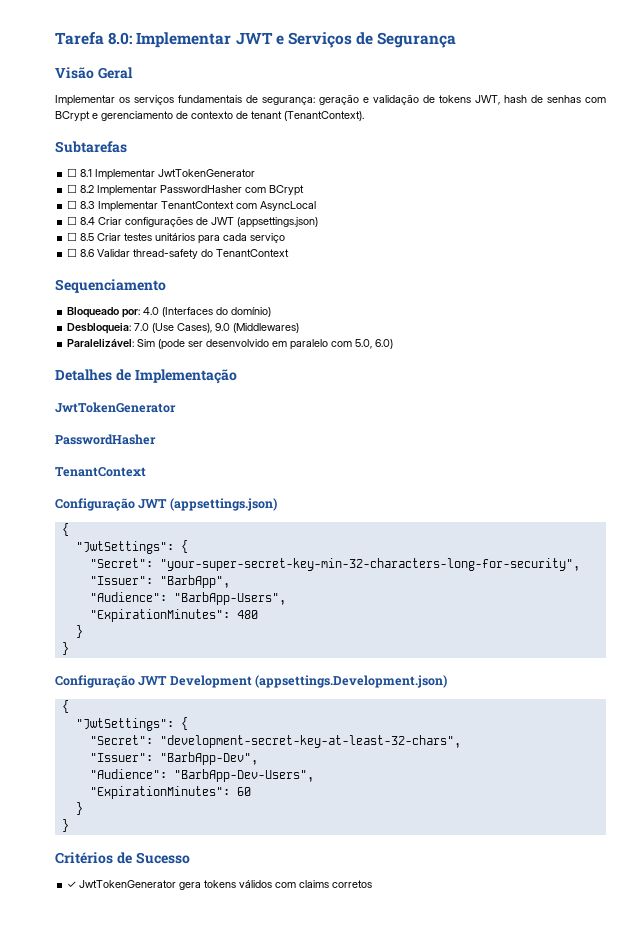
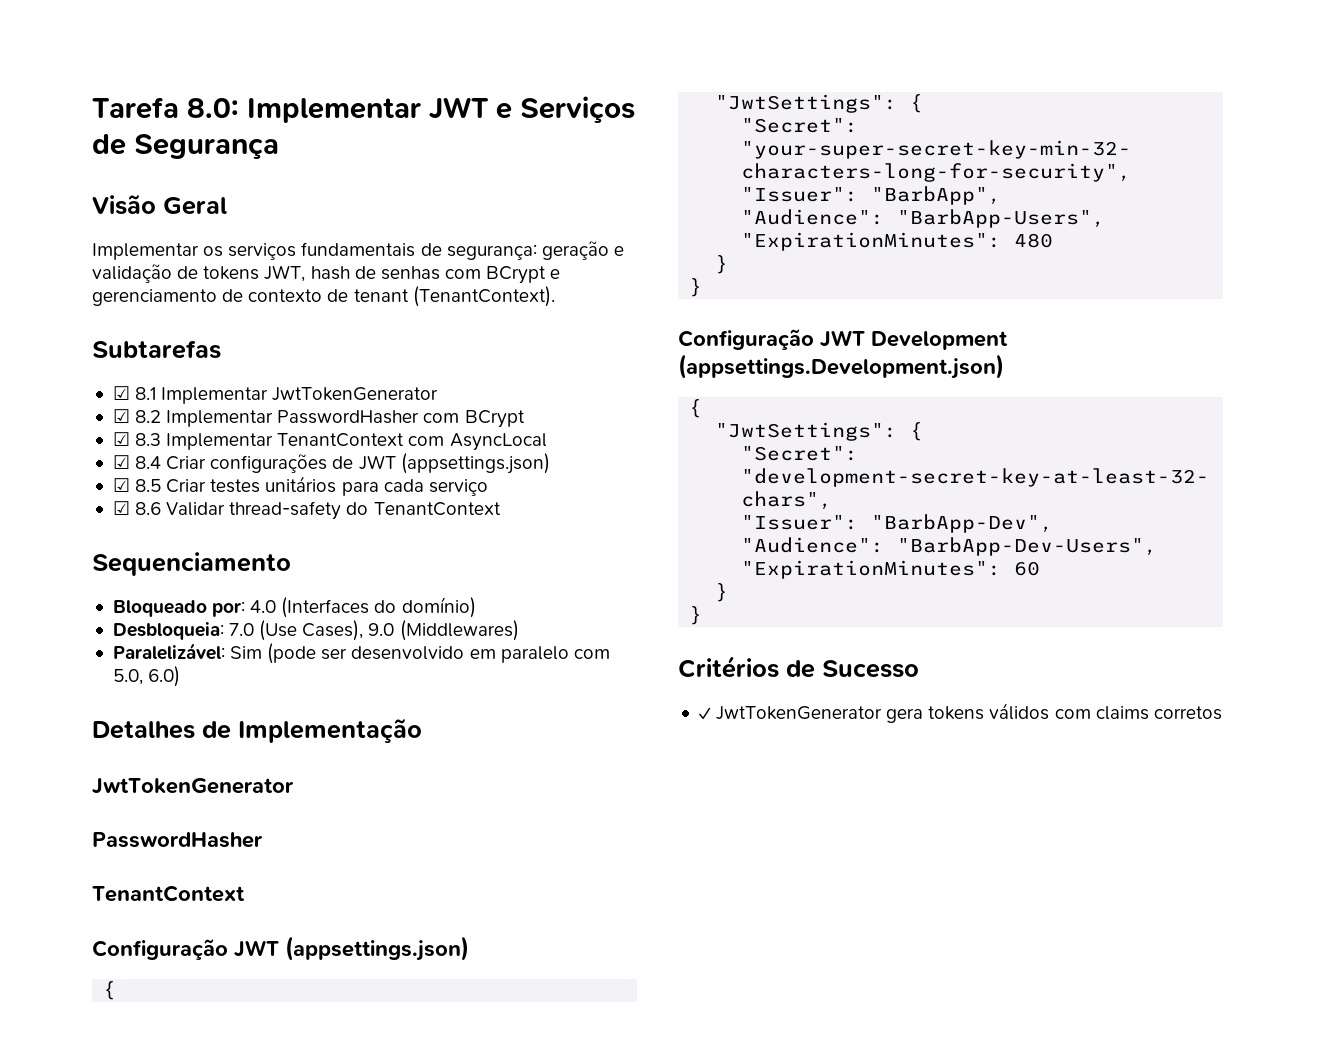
- ☐ 8.1 Implementar JwtTokenGenerator
+ ☑ 8.1 Implementar JwtTokenGenerator
- ☐ 8.2 Implementar PasswordHasher com BCrypt
+ ☑ 8.2 Implementar PasswordHasher com BCrypt
- ☐ 8.3 Implementar TenantContext com AsyncLocal
+ ☑ 8.3 Implementar TenantContext com AsyncLocal
- ☐ 8.4 Criar configurações de JWT (appsettings.json)
+ ☑ 8.4 Criar configurações de JWT (appsettings.json)
- ☐ 8.5 Criar testes unitários para cada serviço
+ ☑ 8.5 Criar testes unitários para cada serviço
- ☐ 8.6 Validar thread-safety do TenantContext
+ ☑ 8.6 Validar thread-safety do TenantContext

